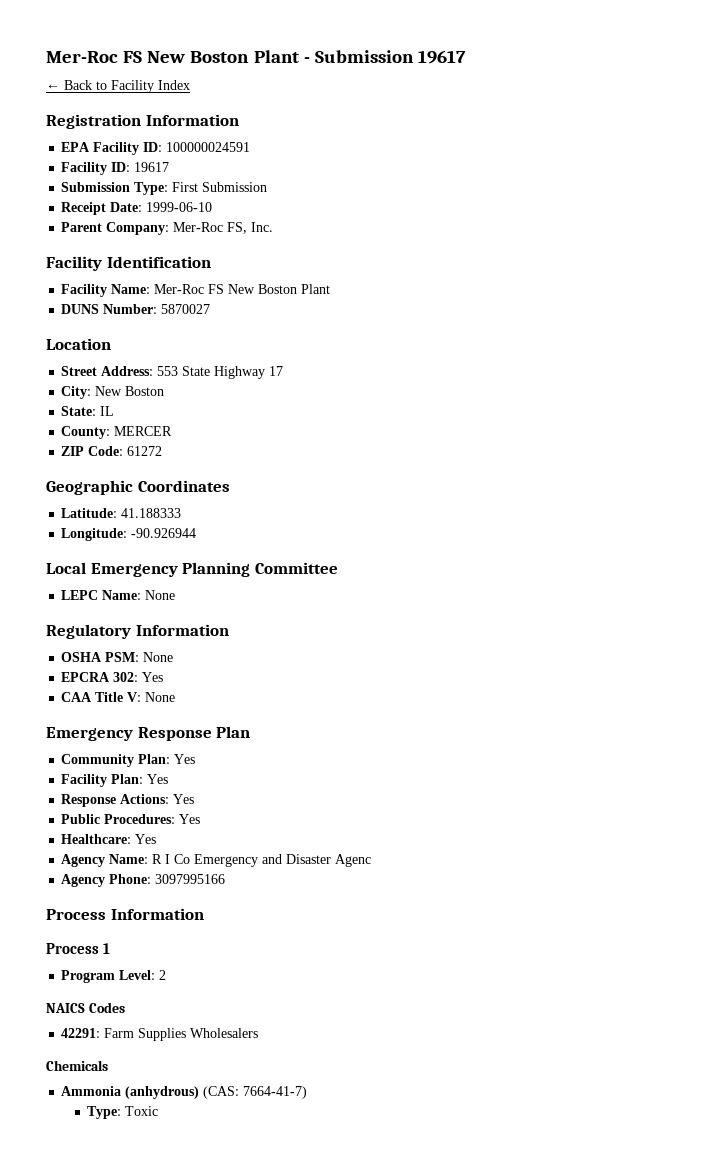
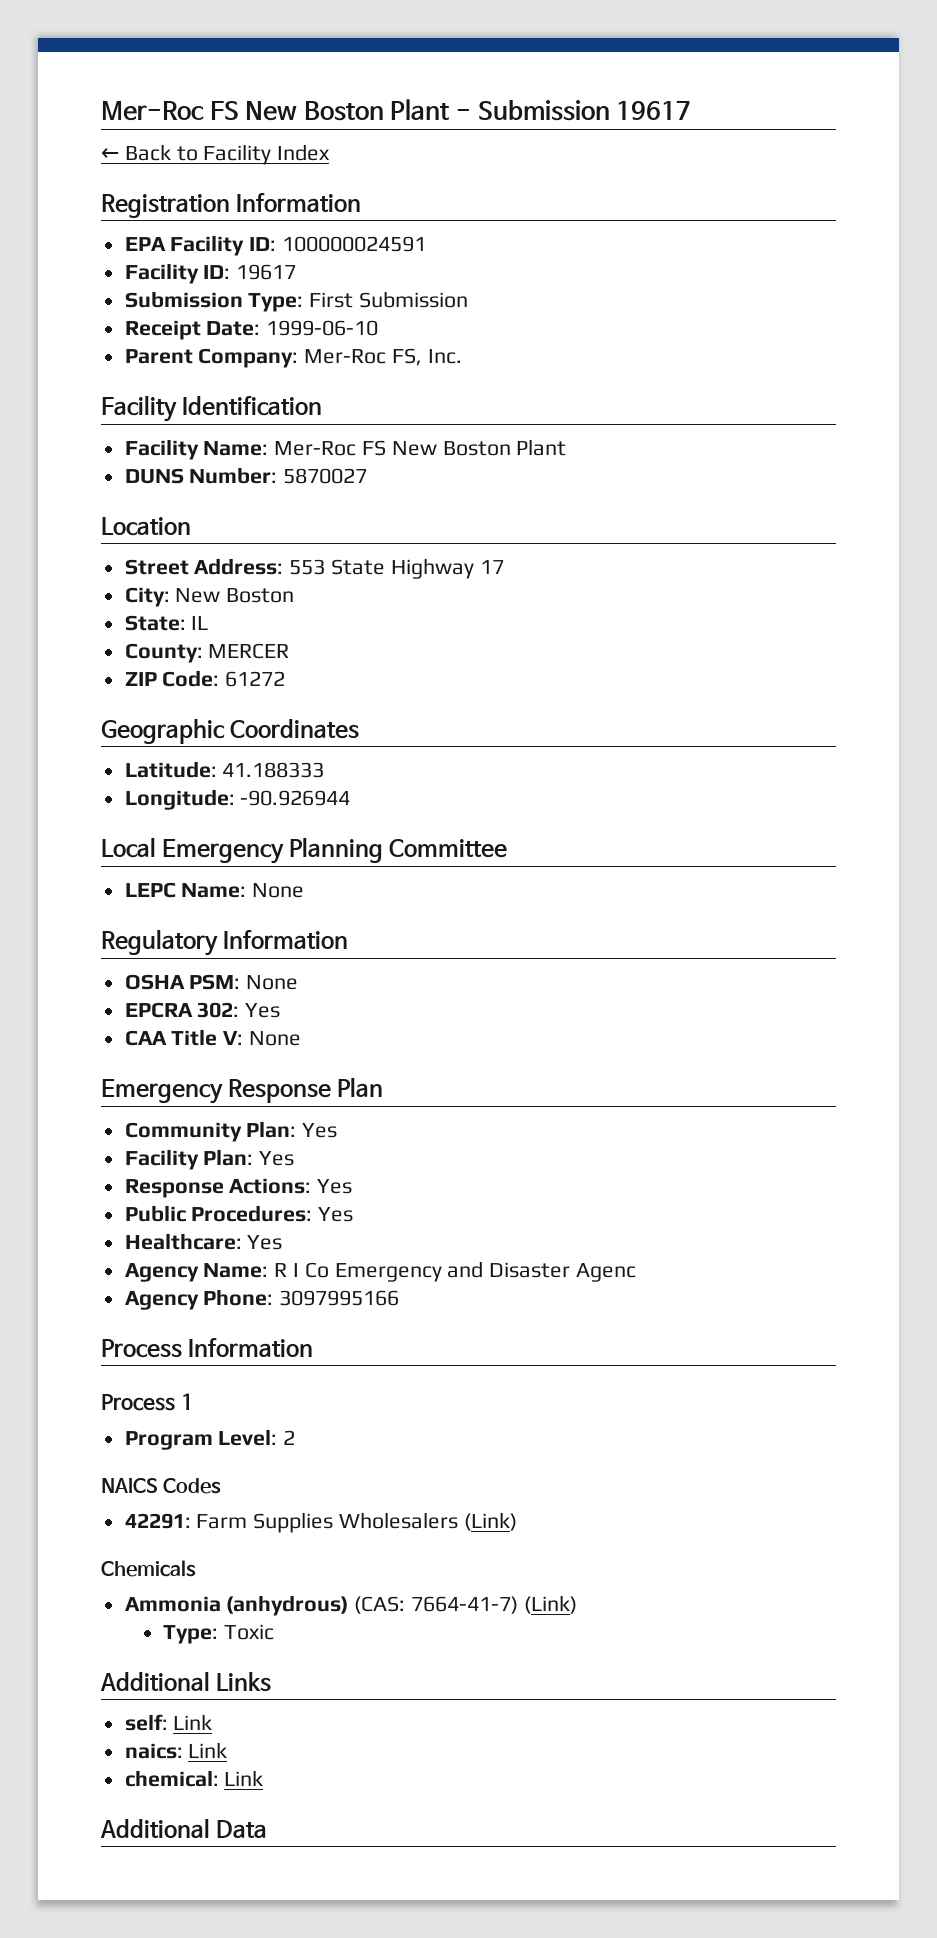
- 42291: Farm Supplies Wholesalers
+ 42291: Farm Supplies Wholesalers (Link)
- Ammonia (anhydrous) (CAS: 7664-41-7)
+ Ammonia (anhydrous) (CAS: 7664-41-7) (Link)
+ Additional Links
+ self: Link
+ naics: Link
+ chemical: Link
+ Additional Data

